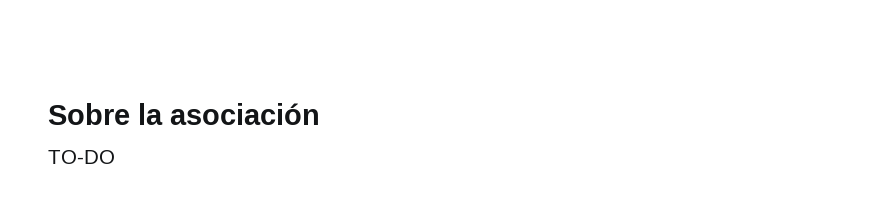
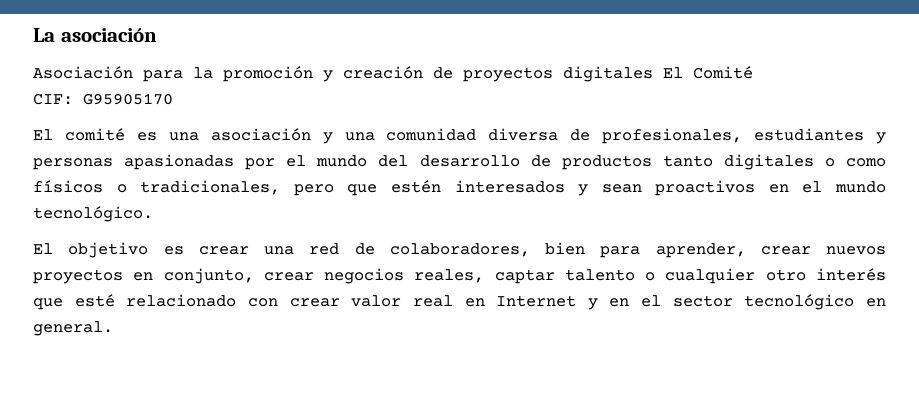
- Sobre la asociación
+ La asociación
- TO-DO
+ Asociación para la promoción y creación de proyectos digitales El Comité
+ CIF: G95905170
+ El comité es una asociación y una comunidad diversa de profesionales, estudiantes y personas apasionadas por el mundo del desarrollo de productos tanto digitales o como físicos o tradicionales, pero que estén interesados y sean proactivos en el mundo tecnológico.
+ El objetivo es crear una red de colaboradores, bien para aprender, crear nuevos proyectos en conjunto, crear negocios reales, captar talento o cualquier otro interés que esté relacionado con crear valor real en Internet y en el sector tecnológico en general.

